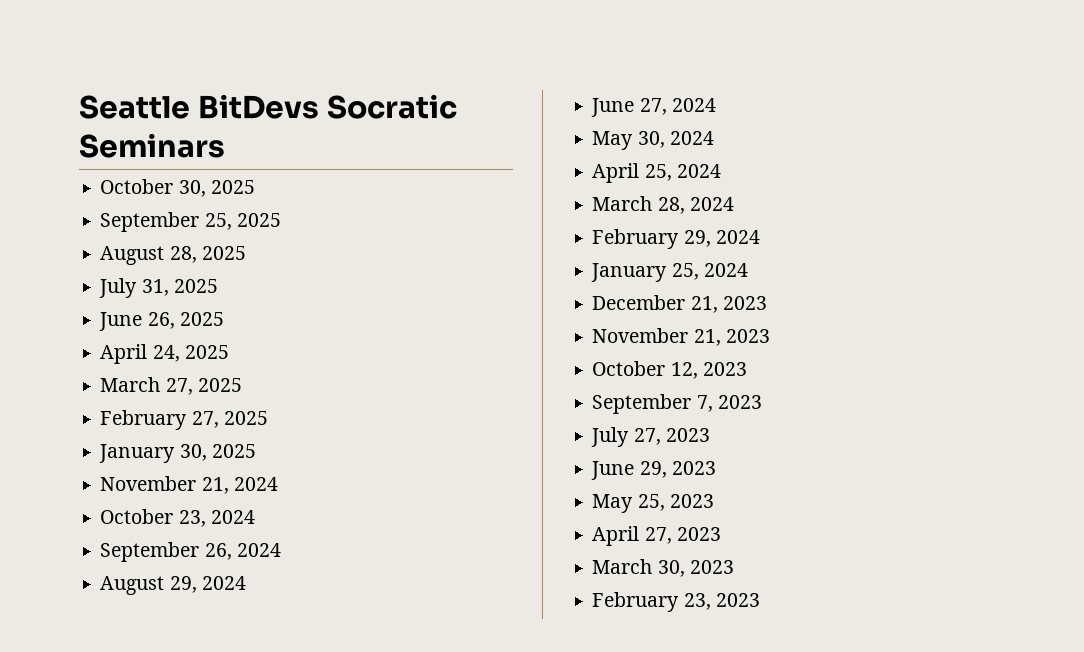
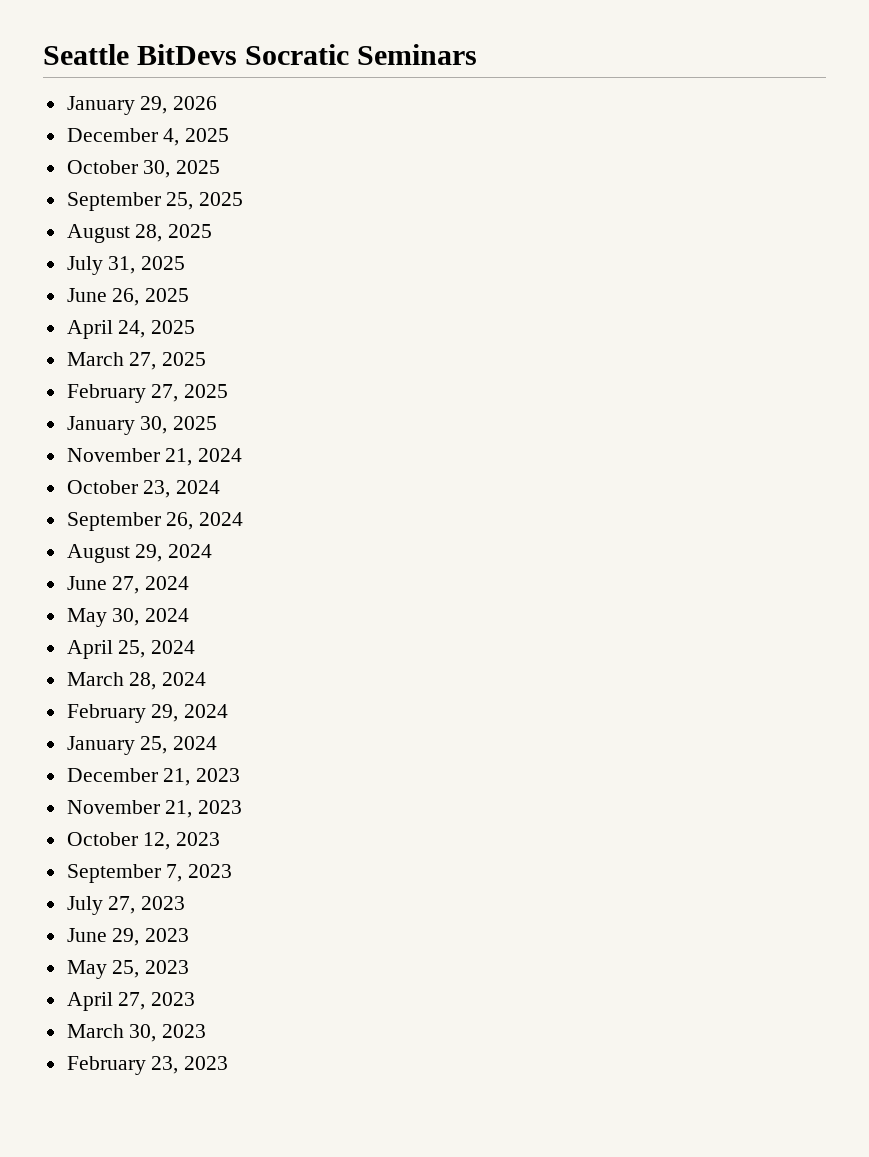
+ January 29, 2026
+ December 4, 2025

